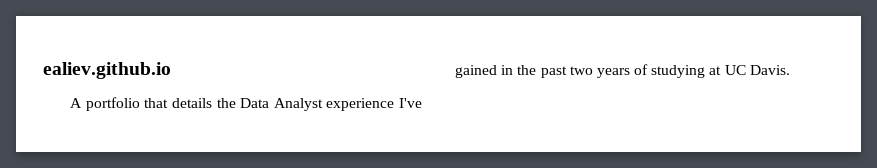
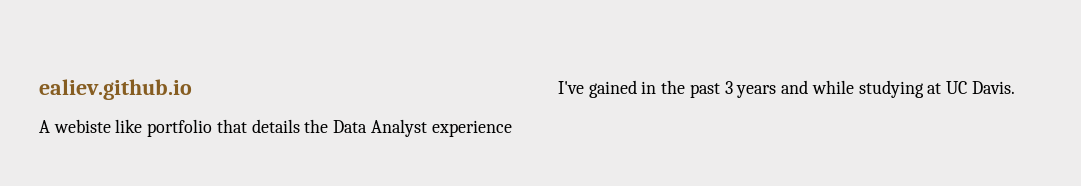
- A portfolio that details the Data Analyst experience I've gained in the past two years of studying at UC Davis.
+ A webiste like portfolio that details the Data Analyst experience I've gained in the past 3 years and while studying at UC Davis.

